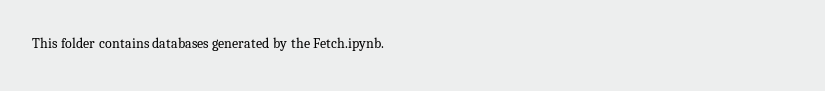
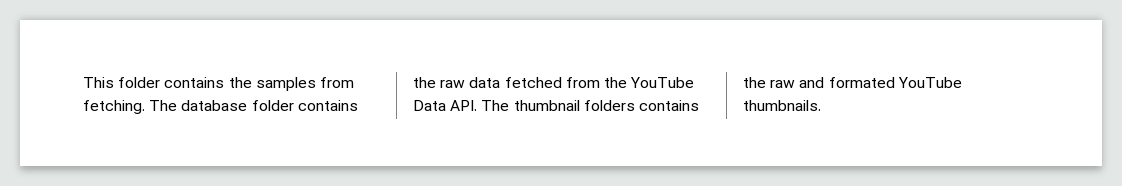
- This folder contains databases generated by the Fetch.ipynb.
+ This folder contains the samples from fetching. The database folder contains the raw data fetched from the YouTube Data API. The thumbnail folders contains the raw and formated YouTube thumbnails.

